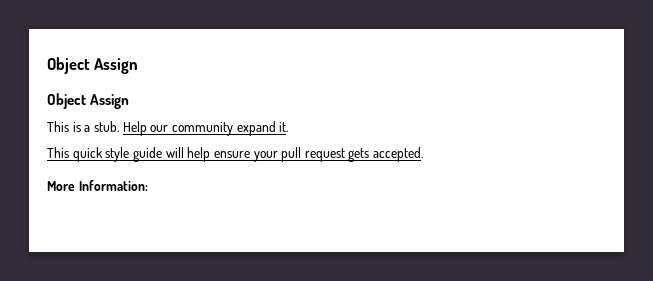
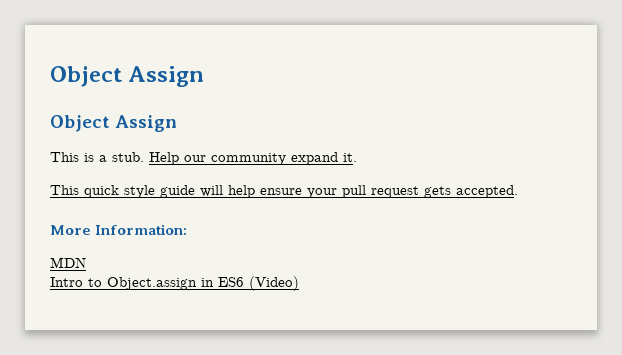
+ MDN
+ Intro to Object.assign in ES6 (Video)

